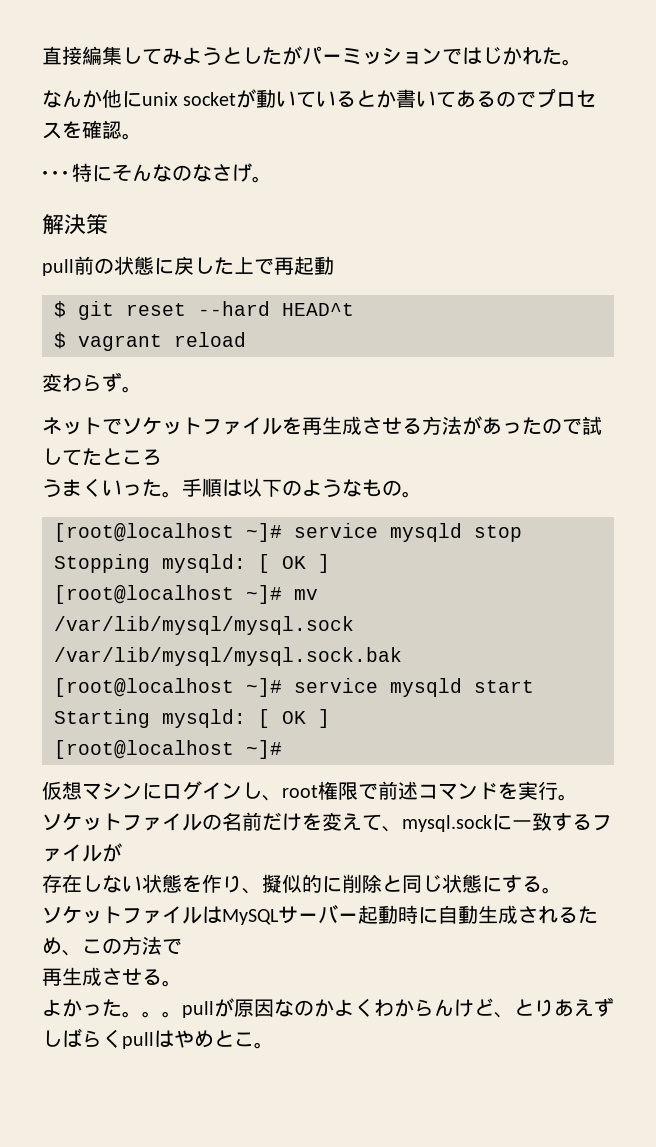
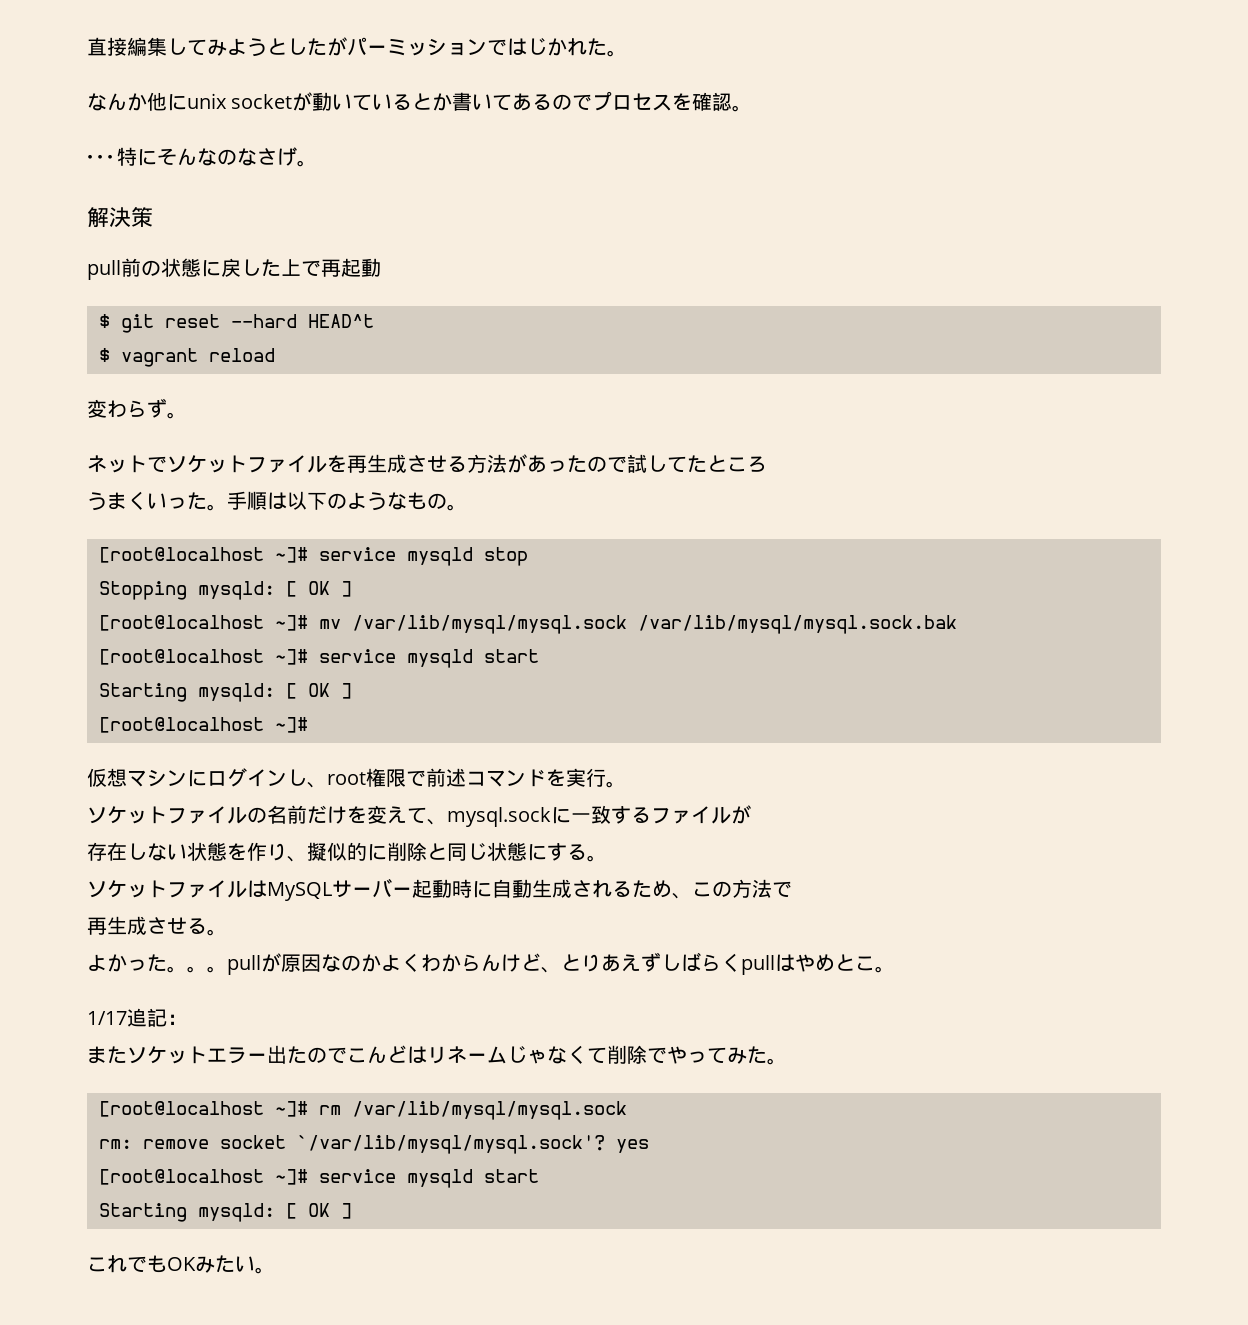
+ 1/17追記：
+ またソケットエラー出たのでこんどはリネームじゃなくて削除でやってみた。
+ [root@localhost ~]# rm /var/lib/mysql/mysql.sock
+ rm: remove socket `/var/lib/mysql/mysql.sock'? yes
+ [root@localhost ~]# service mysqld start
+ Starting mysqld: [ OK ]
+ これでもOKみたい。

